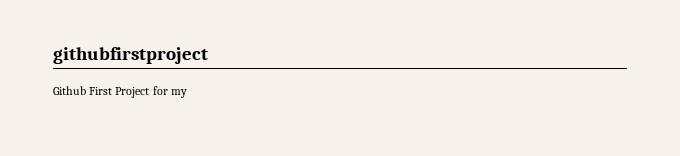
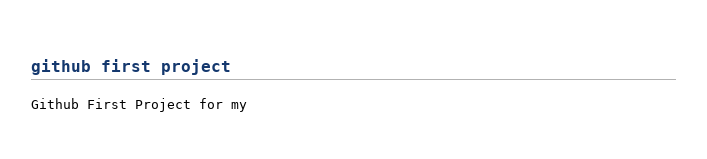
- githubfirstproject
+ github first project

